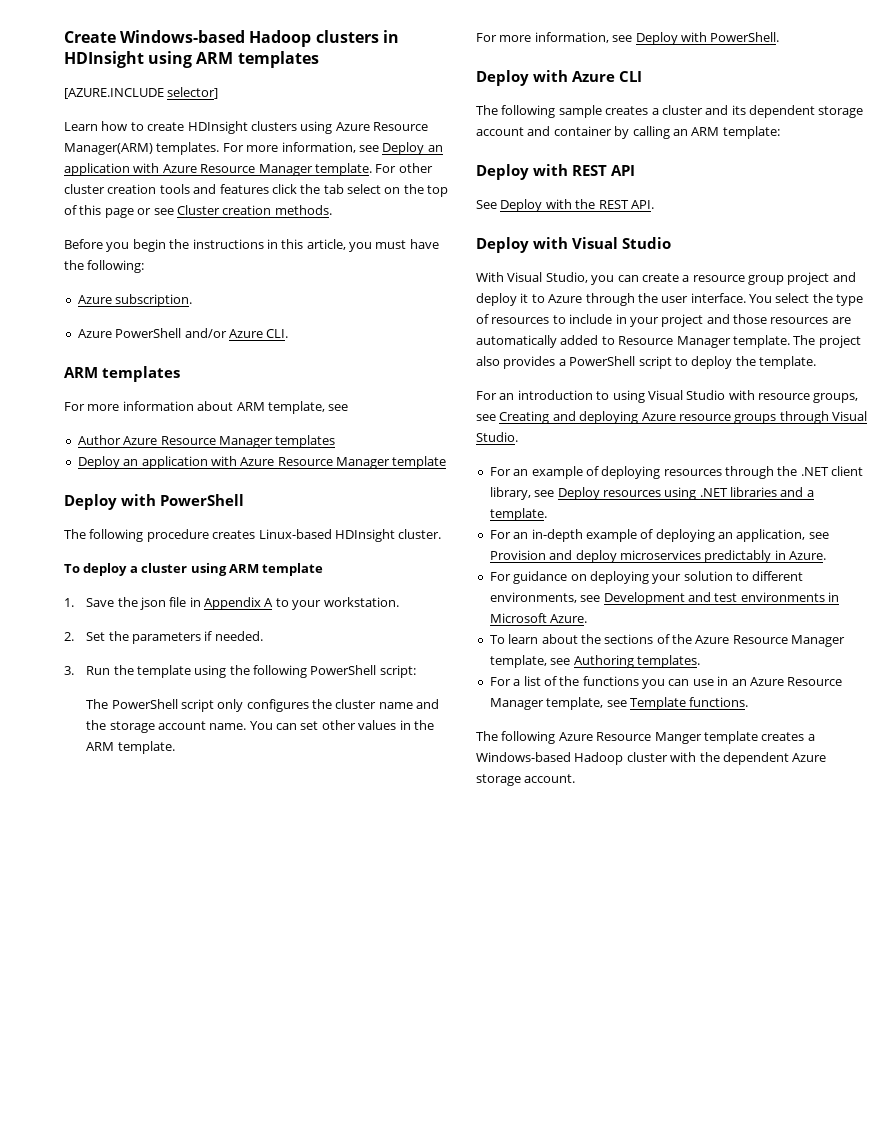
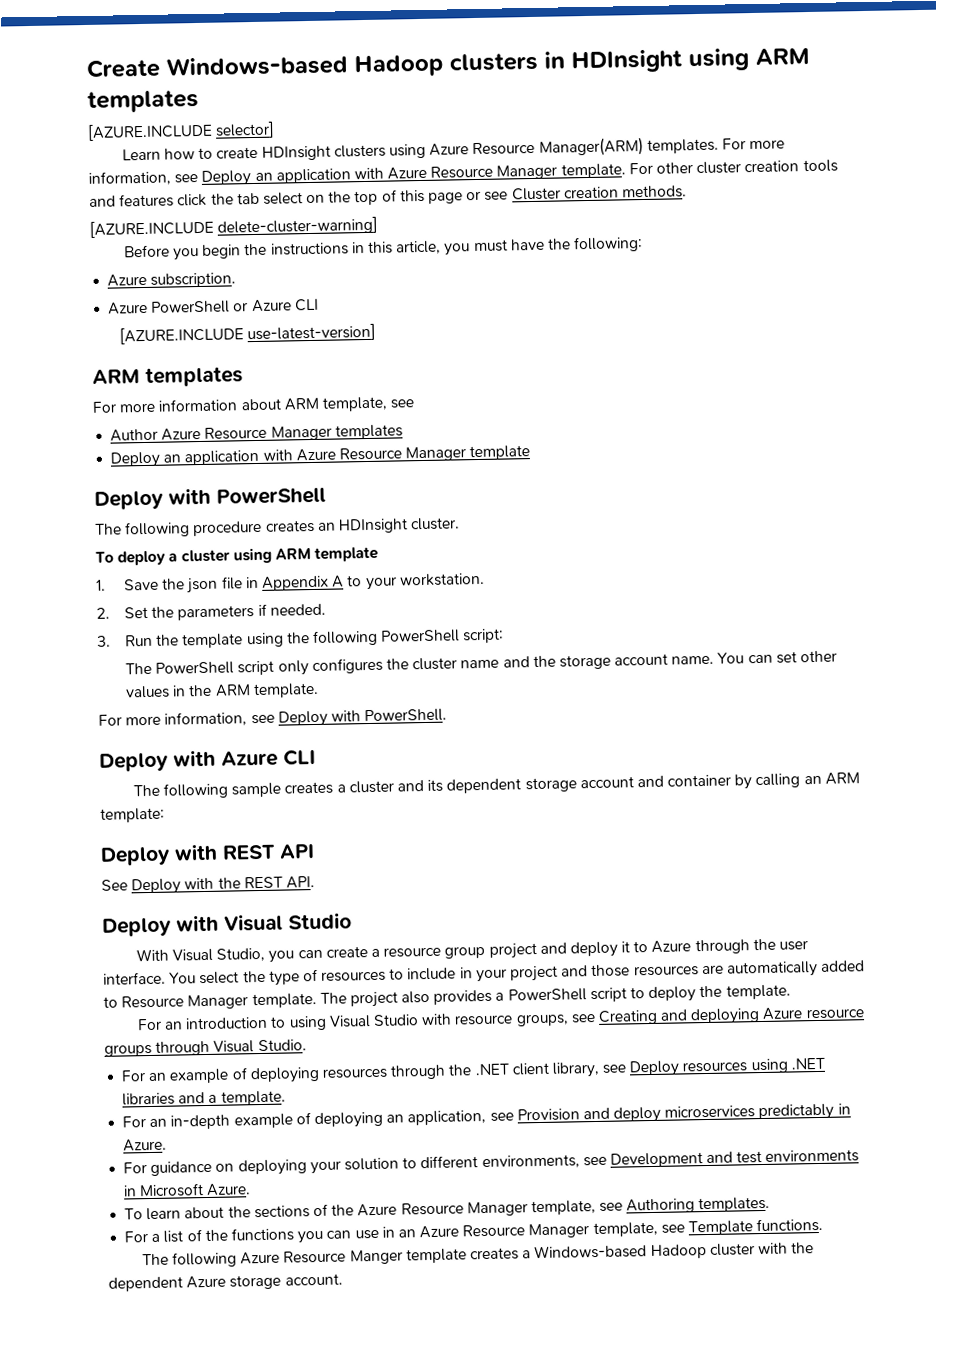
+ [AZURE.INCLUDE delete-cluster-warning]
- Azure PowerShell and/or Azure CLI.
+ Azure PowerShell or Azure CLI
+ [AZURE.INCLUDE use-latest-version]
- The following procedure creates Linux-based HDInsight cluster.
+ The following procedure creates an HDInsight cluster.

